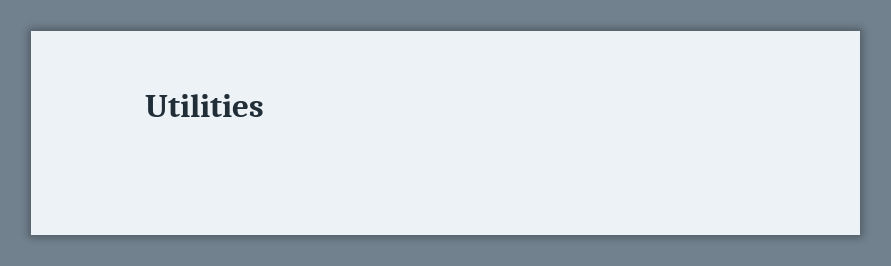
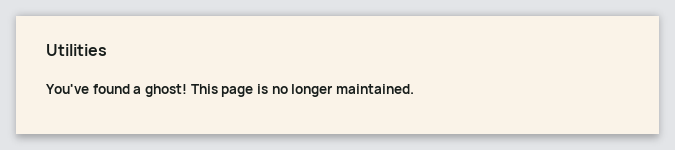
+ You've found a ghost! This page is no longer maintained.

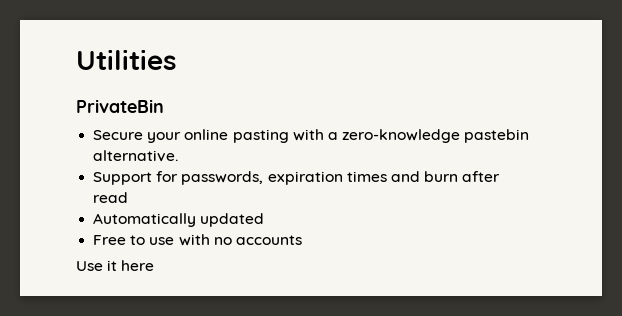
- You've found a ghost! This page is no longer maintained.
+ PrivateBin
+ Secure your online pasting with a zero-knowledge pastebin alternative.
+ Support for passwords, expiration times and burn after read
+ Automatically updated
+ Free to use with no accounts
+ Use it here

